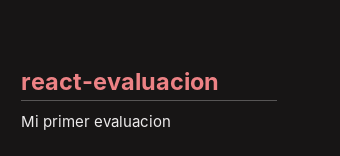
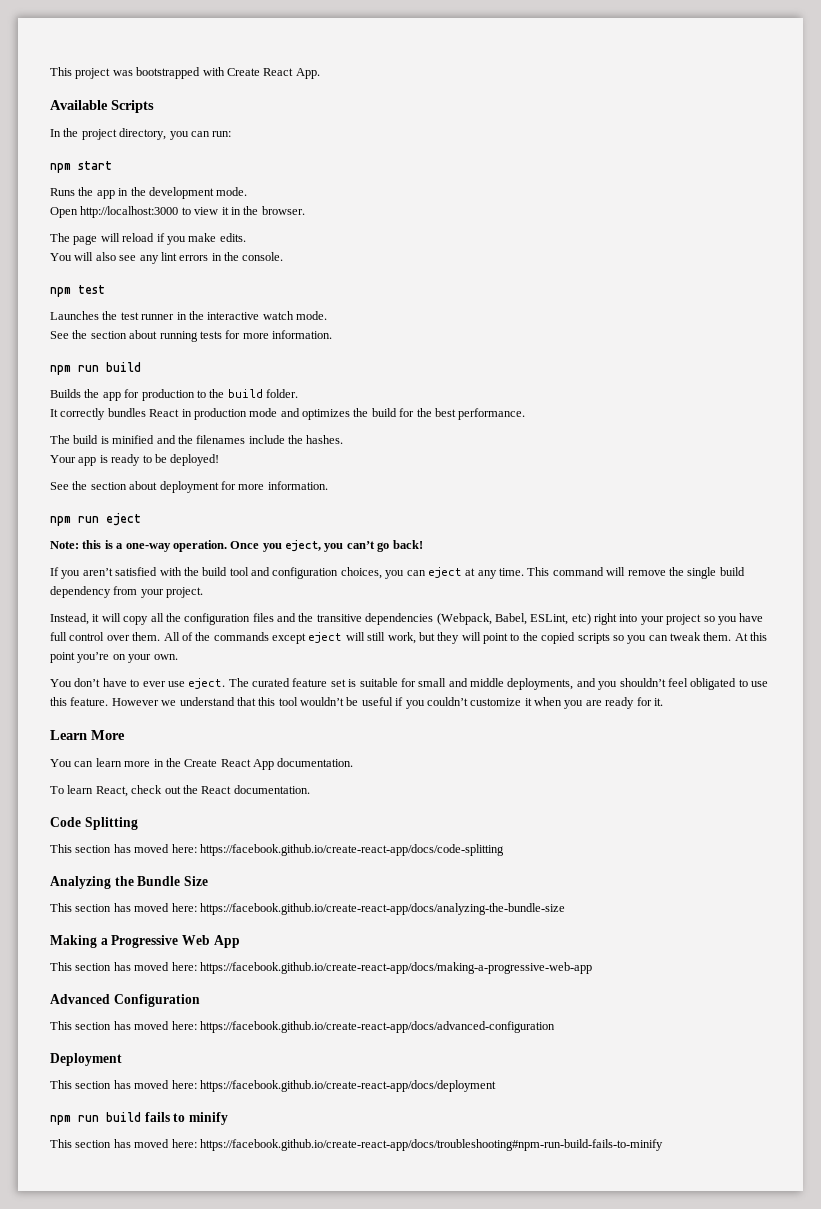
- react-evaluacion
- Mi primer evaluacion
+ This project was bootstrapped with Create React App.
+ Available Scripts
+ In the project directory, you can run:
+ npm start
+ Runs the app in the development mode.
+ Open http://localhost:3000 to view it in the browser.
+ The page will reload if you make edits.
+ You will also see any lint errors in the console.
+ npm test
+ Launches the test runner in the interactive watch mode.
+ See the section about running tests for more information.
+ npm run build
+ Builds the app for production to the build folder.
+ It correctly bundles React in production mode and optimizes the build for the best performance.
+ The build is minified and the filenames include the hashes.
+ Your app is ready to be deployed!
+ See the section about deployment for more information.
+ npm run eject
+ Note: this is a one-way operation. Once you eject, you can’t go back!
+ If you aren’t satisfied with the build tool and configuration choices, you can eject at any time. This command will remove the single build dependency from your project.
+ Instead, it will copy all the configuration files and the transitive dependencies (Webpack, Babel, ESLint, etc) right into your project so you have full control over them. All of the commands except eject will still work, but they will point to the copied scripts so you can tweak them. At this point you’re on your own.
+ You don’t have to ever use eject. The curated feature set is suitable for small and middle deployments, and you shouldn’t feel obligated to use this feature. However we understand that this tool wouldn’t be useful if you couldn’t customize it when you are ready for it.
+ Learn More
+ You can learn more in the Create React App documentation.
+ To learn React, check out the React documentation.
+ Code Splitting
+ This section has moved here: https://facebook.github.io/create-react-app/docs/code-splitting
+ Analyzing the Bundle Size
+ This section has moved here: https://facebook.github.io/create-react-app/docs/analyzing-the-bundle-size
+ Making a Progressive Web App
+ This section has moved here: https://facebook.github.io/create-react-app/docs/making-a-progressive-web-app
+ Advanced Configuration
+ This section has moved here: https://facebook.github.io/create-react-app/docs/advanced-configuration
+ Deployment
+ This section has moved here: https://facebook.github.io/create-react-app/docs/deployment
+ npm run build fails to minify
+ This section has moved here: https://facebook.github.io/create-react-app/docs/troubleshooting#npm-run-build-fails-to-minify

